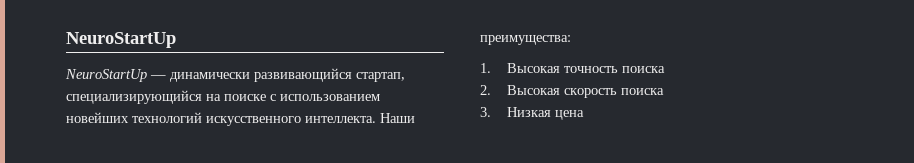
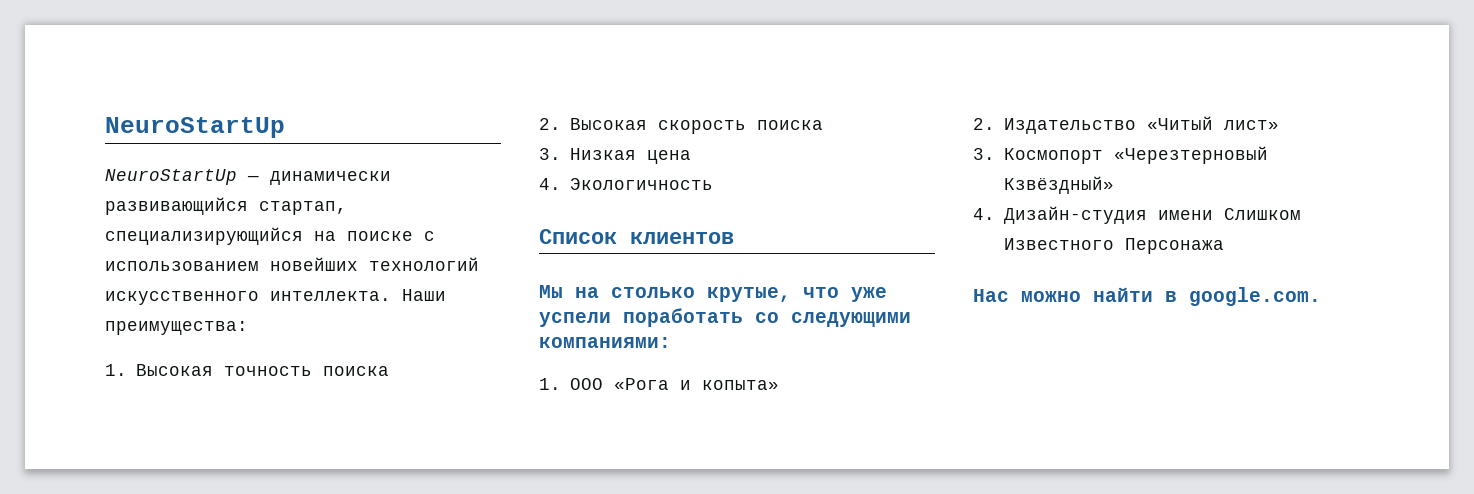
+ 4. Экологичность
+ Список клиентов
+ Мы на столько крутые, что уже успели поработать со следующими компаниями:
+ 1. ООО «Рога и копыта»
+ 2. Издательство «Читый лист»
+ 3. Космопорт «Черезтерновый Кзвёздный»
+ 4. Дизайн-студия имени Слишком Известного Персонажа
+ Нас можно найти в google.com.

